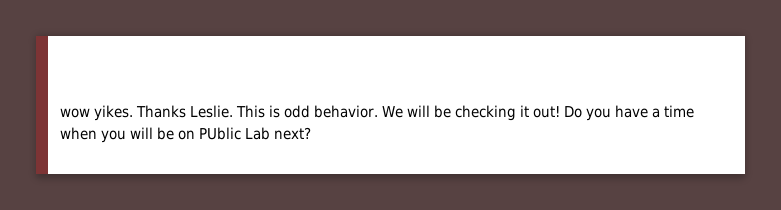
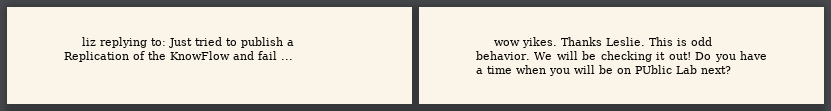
+ liz replying to: Just tried to publish a Replication of the KnowFlow and fail ...

